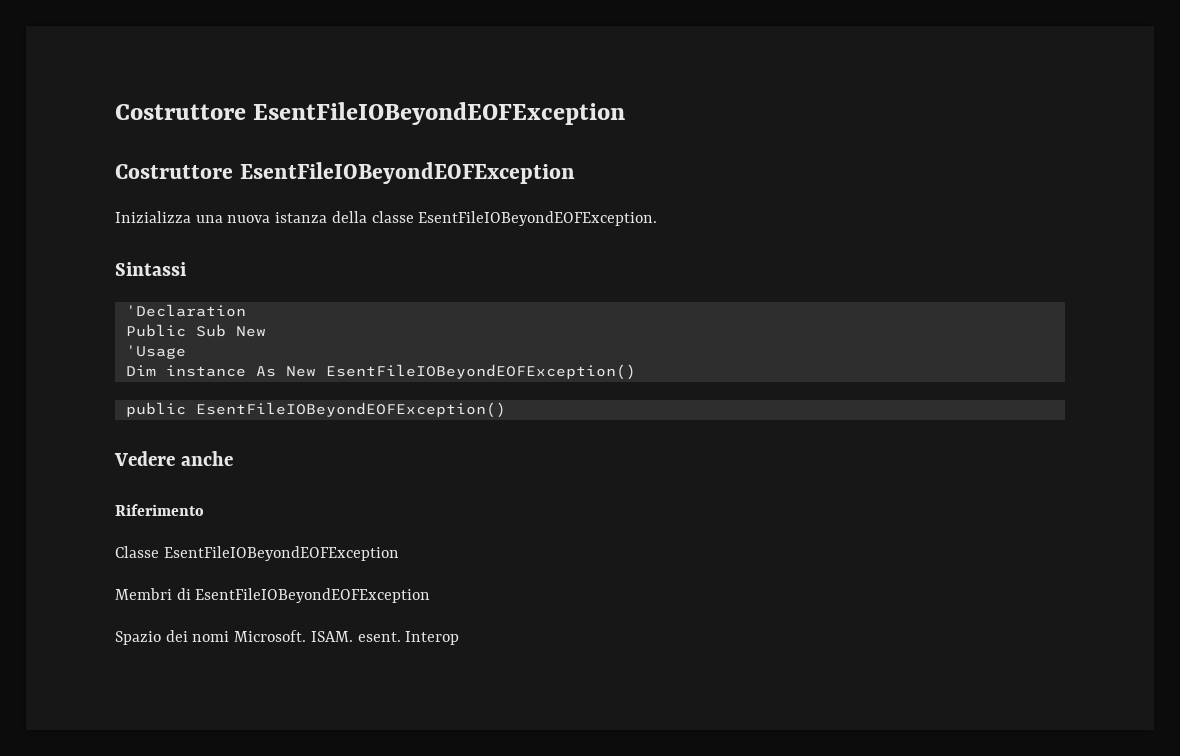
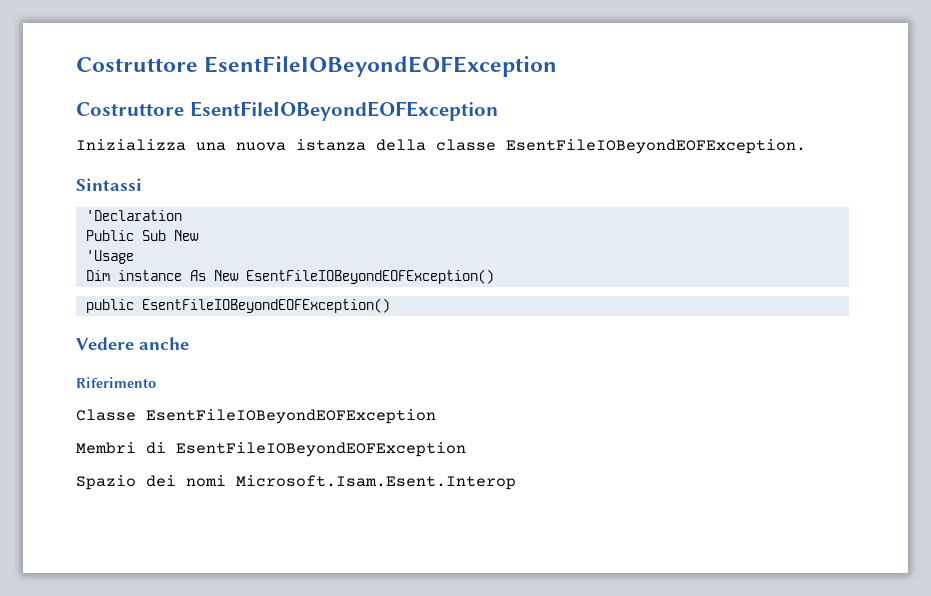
- Spazio dei nomi Microsoft. ISAM. esent. Interop
+ Spazio dei nomi Microsoft.Isam.Esent.Interop

